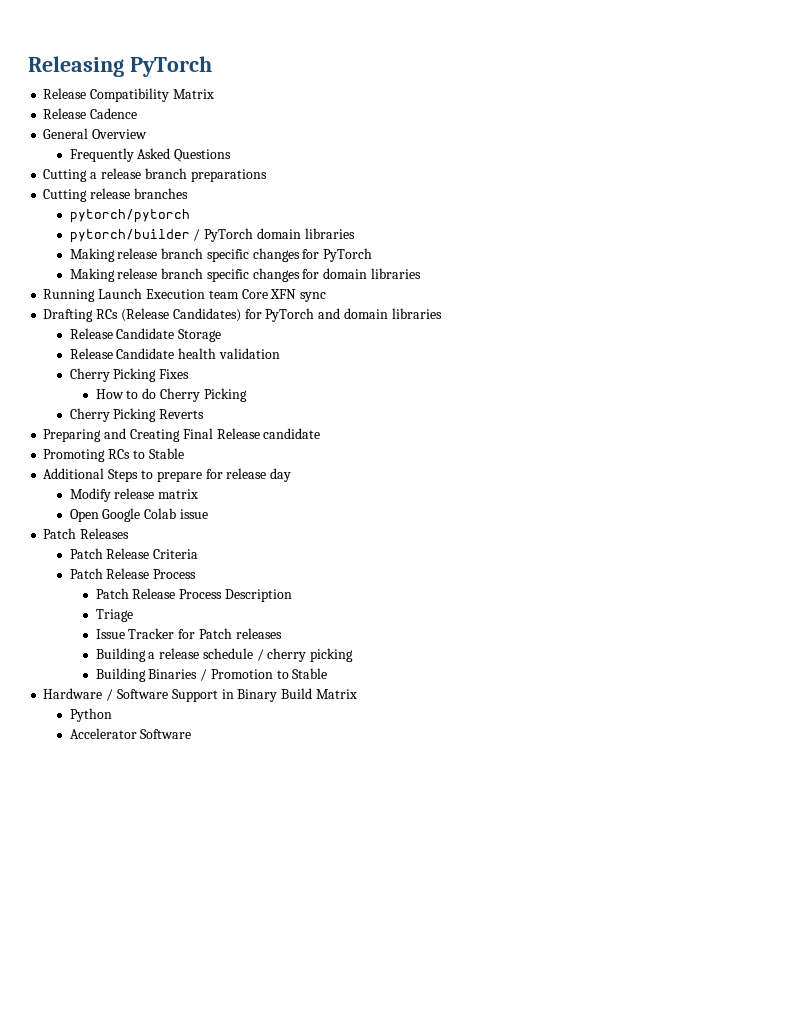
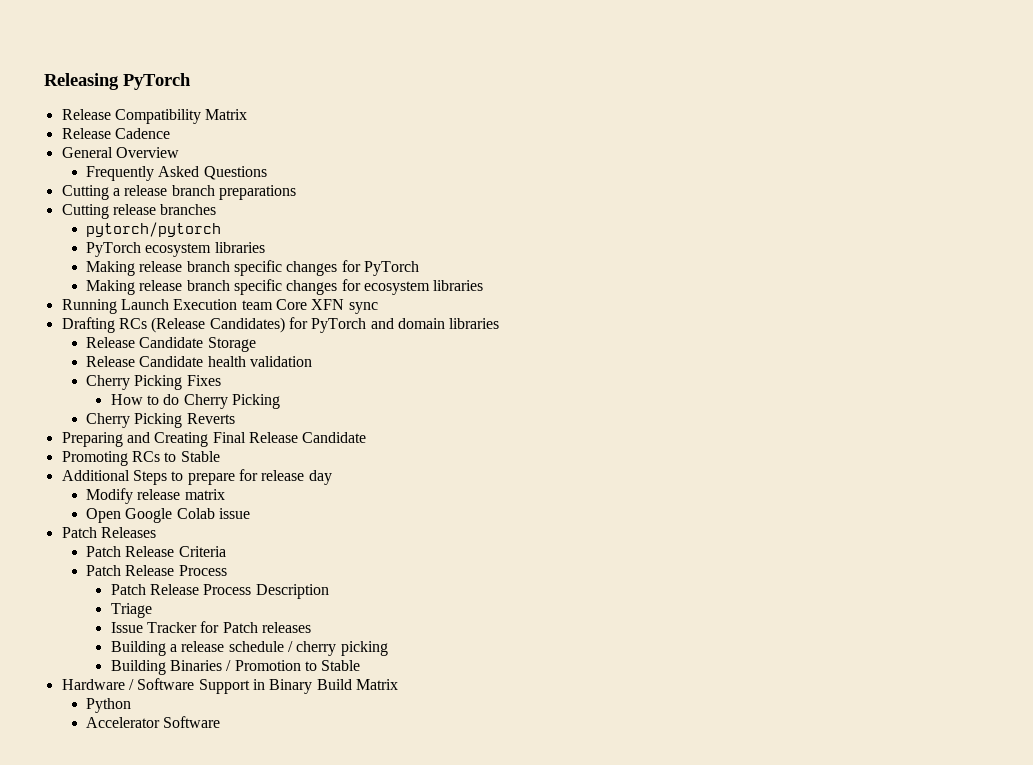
- pytorch/builder / PyTorch domain libraries
+ PyTorch ecosystem libraries
- Making release branch specific changes for domain libraries
+ Making release branch specific changes for ecosystem libraries
- Preparing and Creating Final Release candidate
+ Preparing and Creating Final Release Candidate

